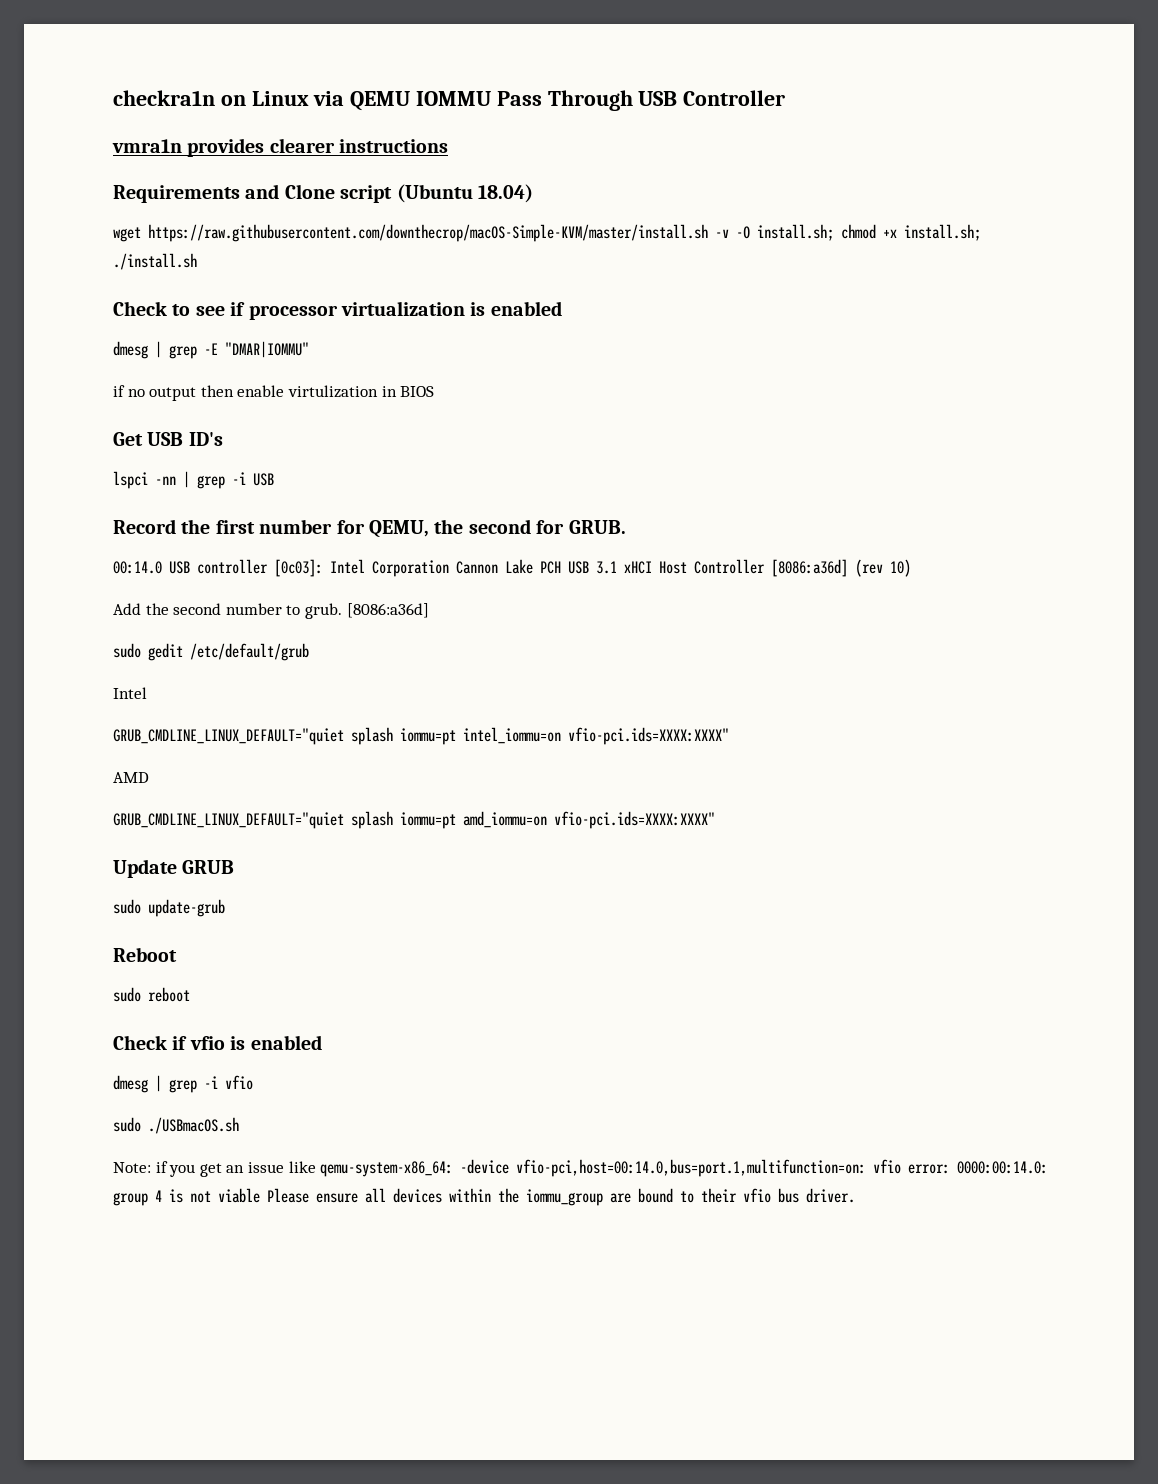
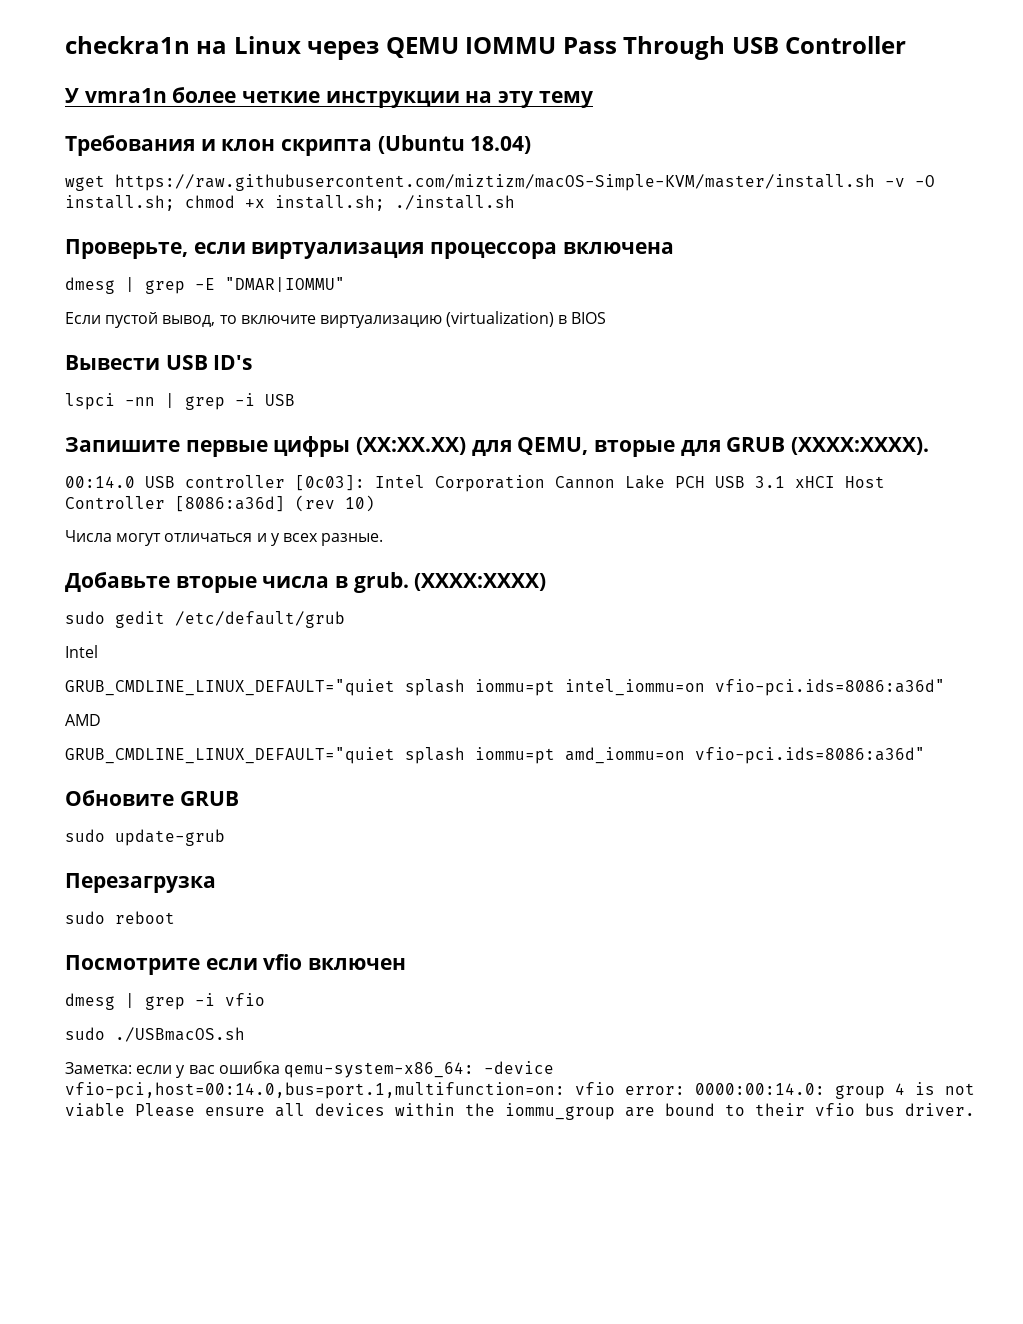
- checkra1n on Linux via QEMU IOMMU Pass Through USB Controller
+ checkra1n на Linux через QEMU IOMMU Pass Through USB Controller
- vmra1n provides clearer instructions
- Requirements and Clone script (Ubuntu 18.04)
+ У vmra1n более четкие инструкции на эту тему
+ Требования и клон скрипта (Ubuntu 18.04)
- wget https://raw.githubusercontent.com/downthecrop/macOS-Simple-KVM/master/install.sh -v -O install.sh; chmod +x install.sh; ./install.sh
+ wget https://raw.githubusercontent.com/miztizm/macOS-Simple-KVM/master/install.sh -v -O install.sh; chmod +x install.sh; ./install.sh
- Check to see if processor virtualization is enabled
+ Проверьте, если виртуализация процессора включена
- if no output then enable virtulization in BIOS
+ Если пустой вывод, то включите виртуализацию (virtualization) в BIOS
- Get USB ID's
+ Вывести USB ID's
- Record the first number for QEMU, the second for GRUB.
+ Запишите первые цифры (XX:XX.XX) для QEMU, вторые для GRUB (XXXX:XXXX).
- Add the second number to grub. [8086:a36d]
+ Числа могут отличаться и у всех разные.
+ Добавьте вторые числа в grub. (XXXX:XXXX)
- GRUB_CMDLINE_LINUX_DEFAULT="quiet splash iommu=pt intel_iommu=on vfio-pci.ids=XXXX:XXXX"
+ GRUB_CMDLINE_LINUX_DEFAULT="quiet splash iommu=pt intel_iommu=on vfio-pci.ids=8086:a36d"
- GRUB_CMDLINE_LINUX_DEFAULT="quiet splash iommu=pt amd_iommu=on vfio-pci.ids=XXXX:XXXX"
- Update GRUB
+ GRUB_CMDLINE_LINUX_DEFAULT="quiet splash iommu=pt amd_iommu=on vfio-pci.ids=8086:a36d"
+ Обновитe GRUB
- Reboot
+ Перезагрузка
- Check if vfio is enabled
+ Посмотрите если vfio включен
- Note: if you get an issue like qemu-system-x86_64: -device vfio-pci,host=00:14.0,bus=port.1,multifunction=on: vfio error: 0000:00:14.0: group 4 is not viable Please ensure all devices within the iommu_group are bound to their vfio bus driver.
+ Заметка: если у вас ошибка qemu-system-x86_64: -device vfio-pci,host=00:14.0,bus=port.1,multifunction=on: vfio error: 0000:00:14.0: group 4 is not viable Please ensure all devices within the iommu_group are bound to their vfio bus driver.

